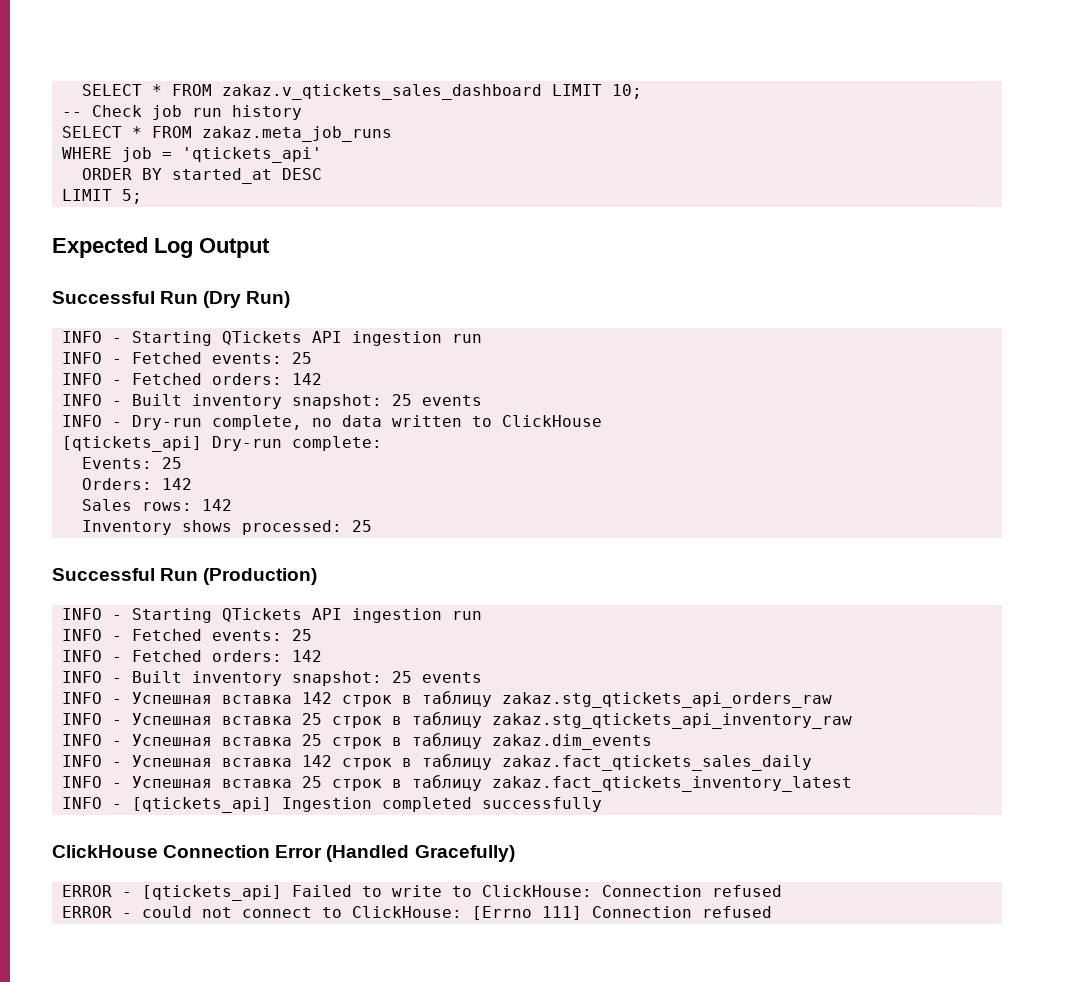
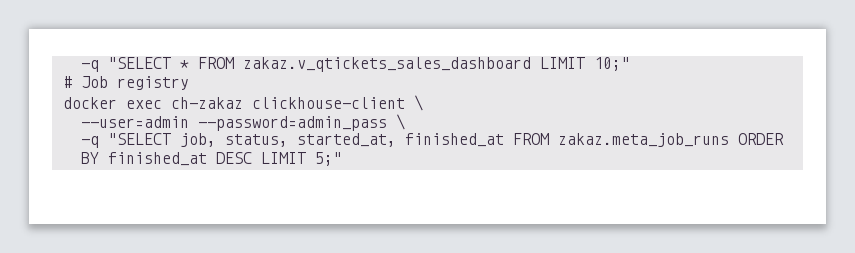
- SELECT * FROM zakaz.v_qtickets_sales_dashboard LIMIT 10;
- -- Check job run history
- SELECT * FROM zakaz.meta_job_runs
- WHERE job = 'qtickets_api'
- ORDER BY started_at DESC
- LIMIT 5;
- Expected Log Output
- Successful Run (Dry Run)
- INFO - Starting QTickets API ingestion run
- INFO - Fetched events: 25
- INFO - Fetched orders: 142
- INFO - Built inventory snapshot: 25 events
- INFO - Dry-run complete, no data written to ClickHouse
- [qtickets_api] Dry-run complete:
- Events: 25
- Orders: 142
- Sales rows: 142
- Inventory shows processed: 25
- Successful Run (Production)
- INFO - Starting QTickets API ingestion run
- INFO - Fetched events: 25
- INFO - Fetched orders: 142
- INFO - Built inventory snapshot: 25 events
- INFO - Успешная вставка 142 строк в таблицу zakaz.stg_qtickets_api_orders_raw
- INFO - Успешная вставка 25 строк в таблицу zakaz.stg_qtickets_api_inventory_raw
- INFO - Успешная вставка 25 строк в таблицу zakaz.dim_events
- INFO - Успешная вставка 142 строк в таблицу zakaz.fact_qtickets_sales_daily
- INFO - Успешная вставка 25 строк в таблицу zakaz.fact_qtickets_inventory_latest
- INFO - [qtickets_api] Ingestion completed successfully
- ClickHouse Connection Error (Handled Gracefully)
- ERROR - [qtickets_api] Failed to write to ClickHouse: Connection refused
- ERROR - could not connect to ClickHouse: [Errno 111] Connection refused
+ -q "SELECT * FROM zakaz.v_qtickets_sales_dashboard LIMIT 10;"
+ # Job registry
+ docker exec ch-zakaz clickhouse-client \
+ --user=admin --password=admin_pass \
+ -q "SELECT job, status, started_at, finished_at FROM zakaz.meta_job_runs ORDER BY finished_at DESC LIMIT 5;"

